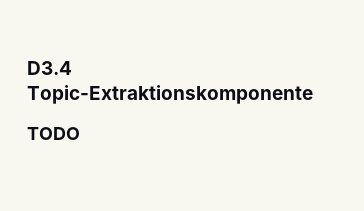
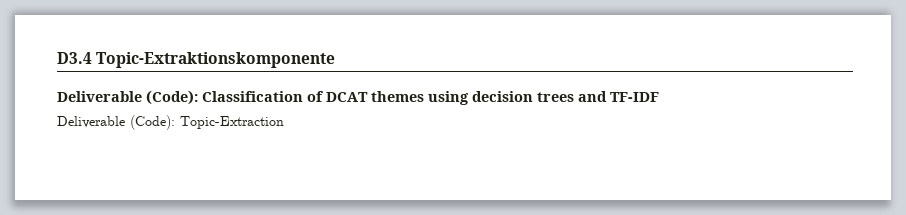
- TODO
+ Deliverable (Code): Classification of DCAT themes using decision trees and TF-IDF
+ Deliverable (Code): Topic-Extraction

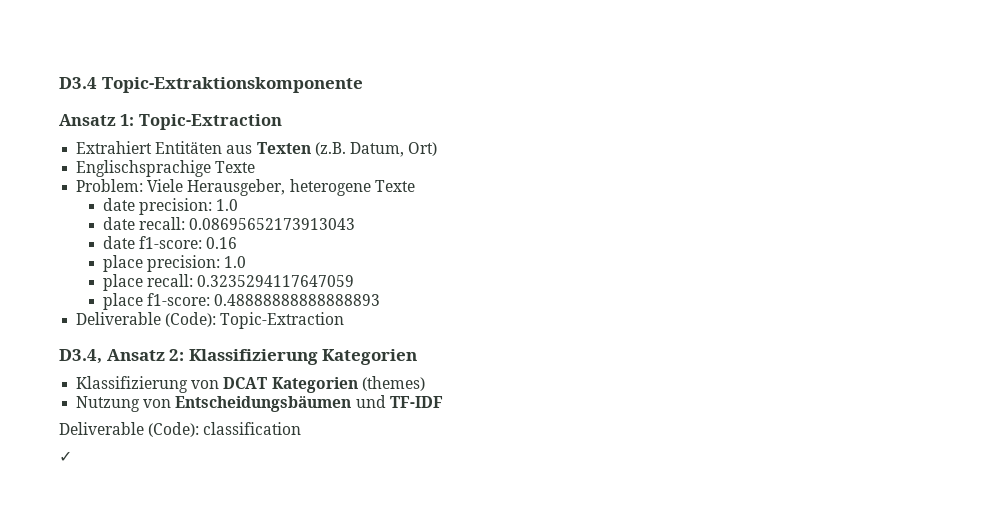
- Deliverable (Code): Classification of DCAT themes using decision trees and TF-IDF
+ Ansatz 1: Topic-Extraction
+ Extrahiert Entitäten aus Texten (z.B. Datum, Ort)
+ Englischsprachige Texte
+ Problem: Viele Herausgeber, heterogene Texte
+ date precision: 1.0
+ date recall: 0.08695652173913043
+ date f1-score: 0.16
+ place precision: 1.0
+ place recall: 0.3235294117647059
+ place f1-score: 0.48888888888888893
+ Deliverable (Code): Topic-Extraction
+ D3.4, Ansatz 2: Klassifizierung Kategorien
+ Klassifizierung von DCAT Kategorien (themes)
+ Nutzung von Entscheidungsbäumen und TF-IDF
- Deliverable (Code): Topic-Extraction
+ Deliverable (Code): classification
+ ✓

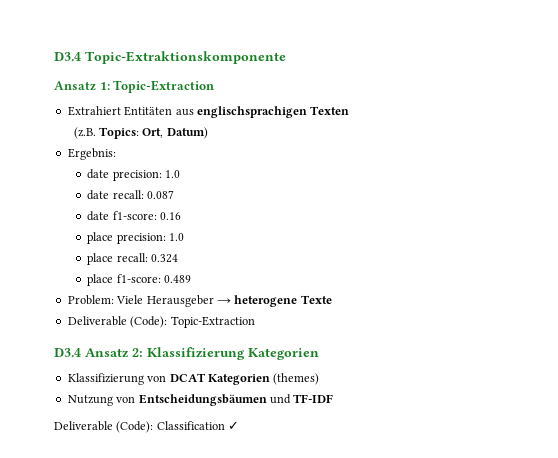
- Extrahiert Entitäten aus Texten (z.B. Datum, Ort)
- Englischsprachige Texte
- Problem: Viele Herausgeber, heterogene Texte
+ Extrahiert Entitäten aus englischsprachigen Texten
+ (z.B. Topics: Ort, Datum)
+ Ergebnis:
- date recall: 0.08695652173913043
+ date recall: 0.087
- place recall: 0.3235294117647059
+ place recall: 0.324
- place f1-score: 0.48888888888888893
+ place f1-score: 0.489
+ Problem: Viele Herausgeber → heterogene Texte
- D3.4, Ansatz 2: Klassifizierung Kategorien
+ D3.4 Ansatz 2: Klassifizierung Kategorien
- Deliverable (Code): classification
- ✓
+ Deliverable (Code): Classification ✓

